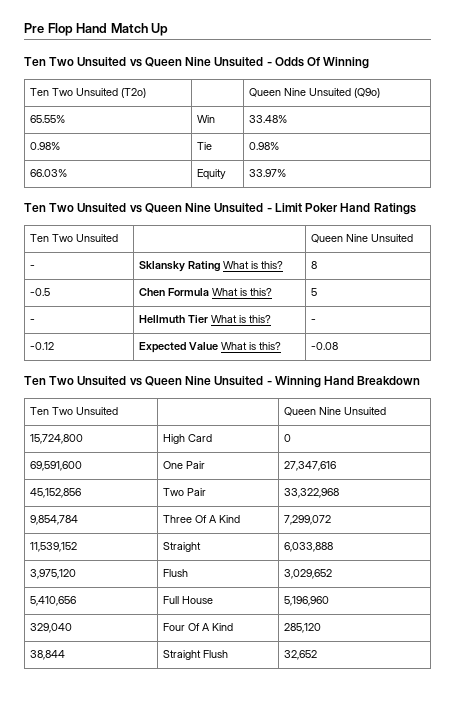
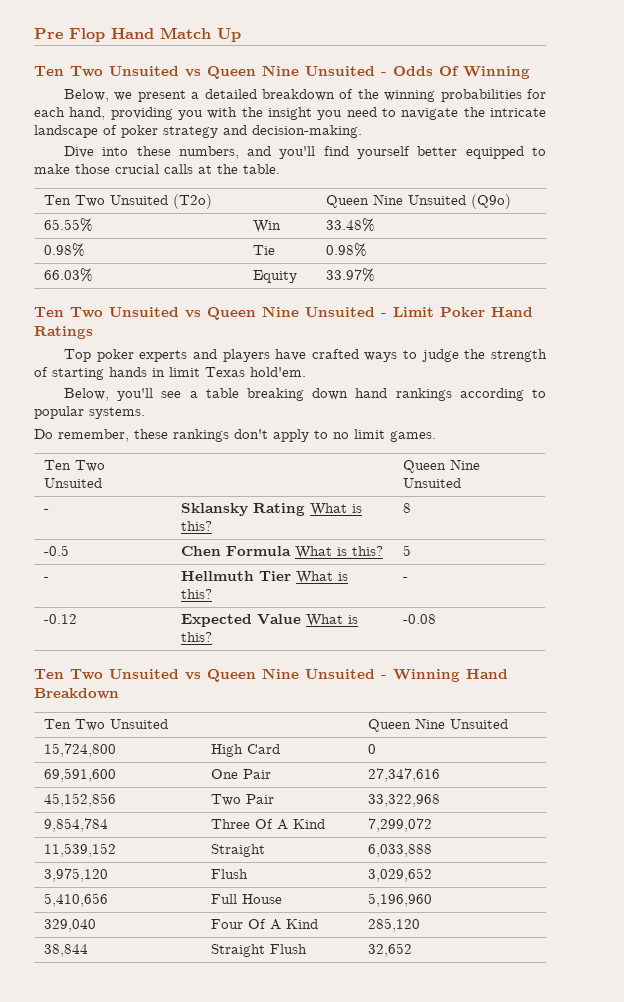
+ Below, we present a detailed breakdown of the winning probabilities for each hand, providing you with the insight you need to navigate the intricate landscape of poker strategy and decision-making.
+ Dive into these numbers, and you'll find yourself better equipped to make those crucial calls at the table.
+ Top poker experts and players have crafted ways to judge the strength of starting hands in limit Texas hold'em.
+ Below, you'll see a table breaking down hand rankings according to popular systems.
+ Do remember, these rankings don't apply to no limit games.

